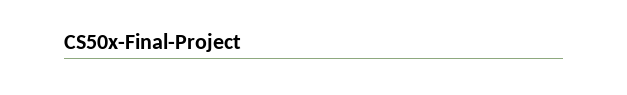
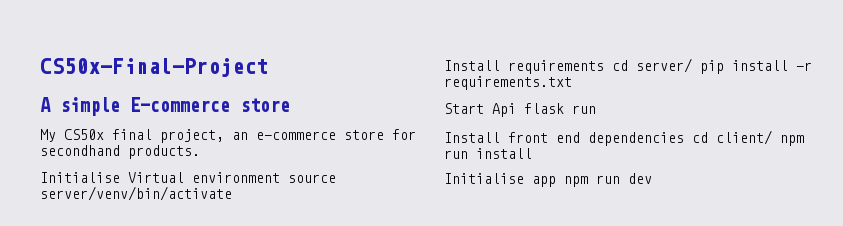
+ A simple E-commerce store
+ My CS50x final project, an e-commerce store for secondhand products.
+ Initialise Virtual environment source server/venv/bin/activate
+ Install requirements cd server/ pip install -r requirements.txt
+ Start Api flask run
+ Install front end dependencies cd client/ npm run install
+ Initialise app npm run dev

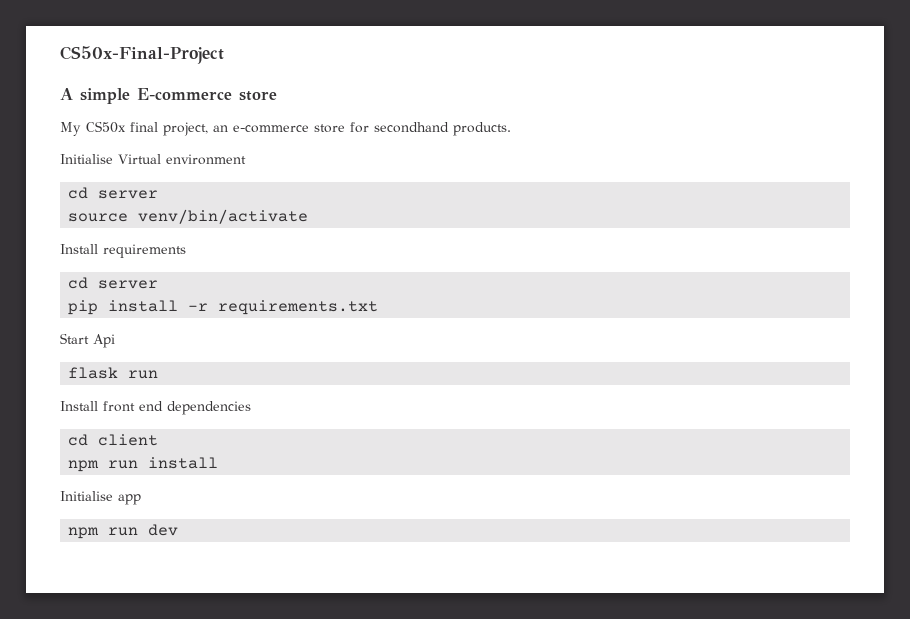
- Initialise Virtual environment source server/venv/bin/activate
+ Initialise Virtual environment
+ cd server
+ source venv/bin/activate
- Install requirements cd server/ pip install -r requirements.txt
+ Install requirements
+ cd server
+ pip install -r requirements.txt
- Start Api flask run
+ Start Api
+ flask run
- Install front end dependencies cd client/ npm run install
+ Install front end dependencies
+ cd client
+ npm run install
- Initialise app npm run dev
+ Initialise app
+ npm run dev

